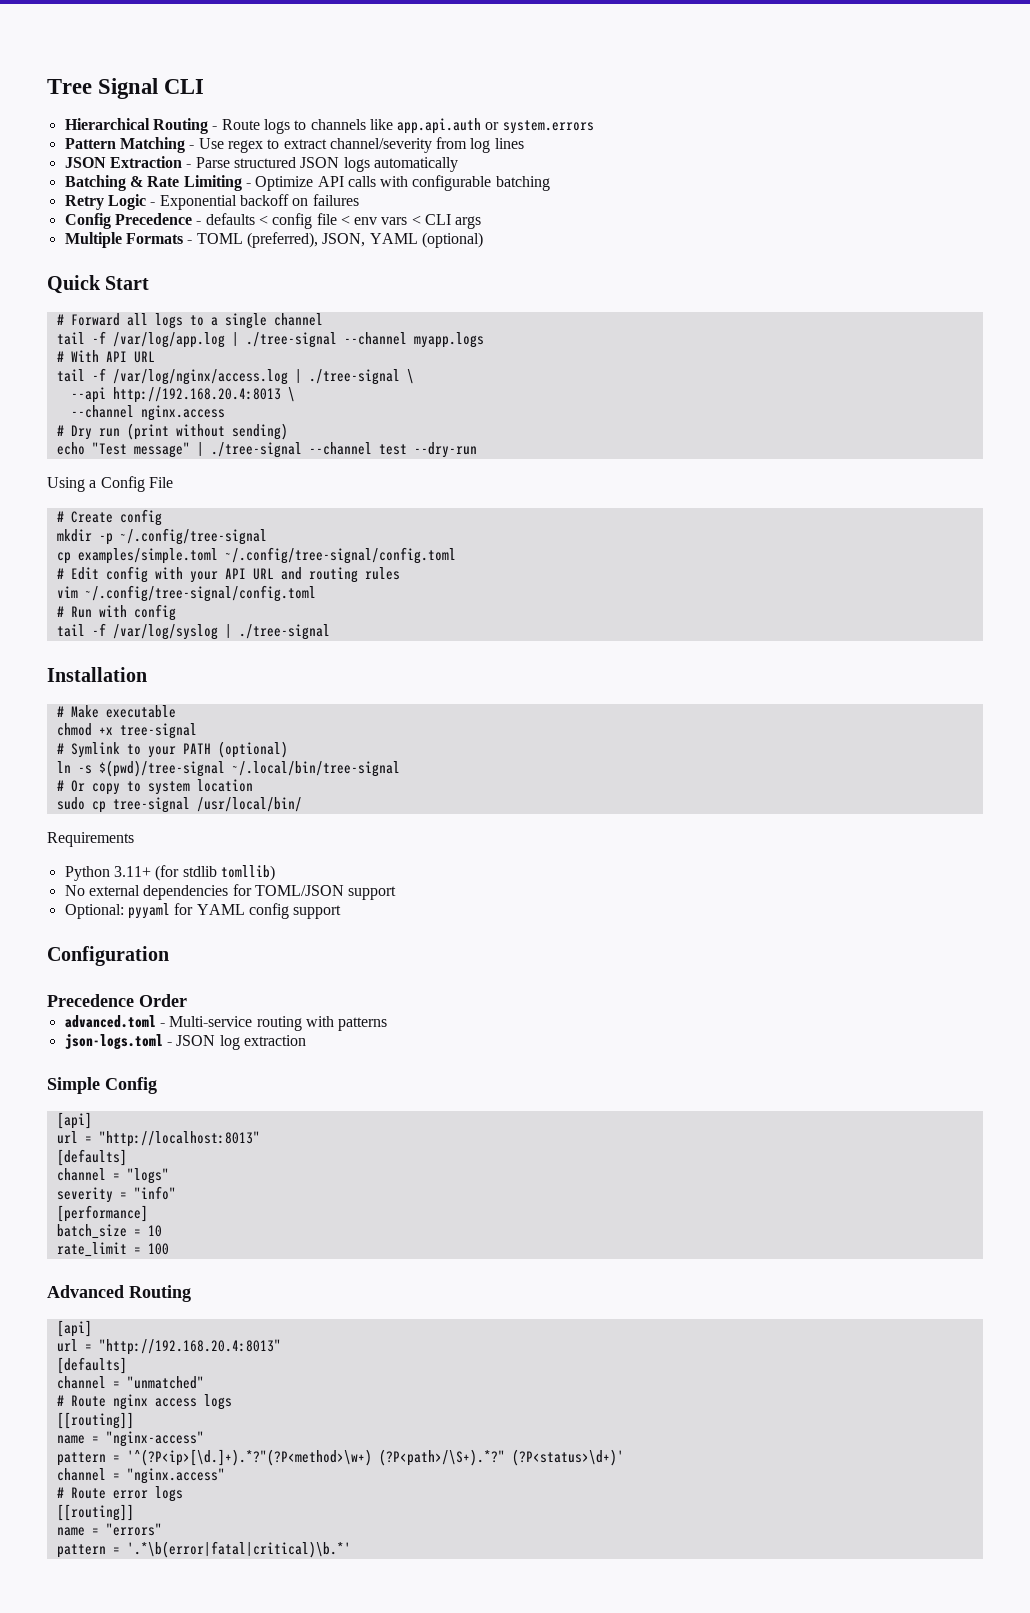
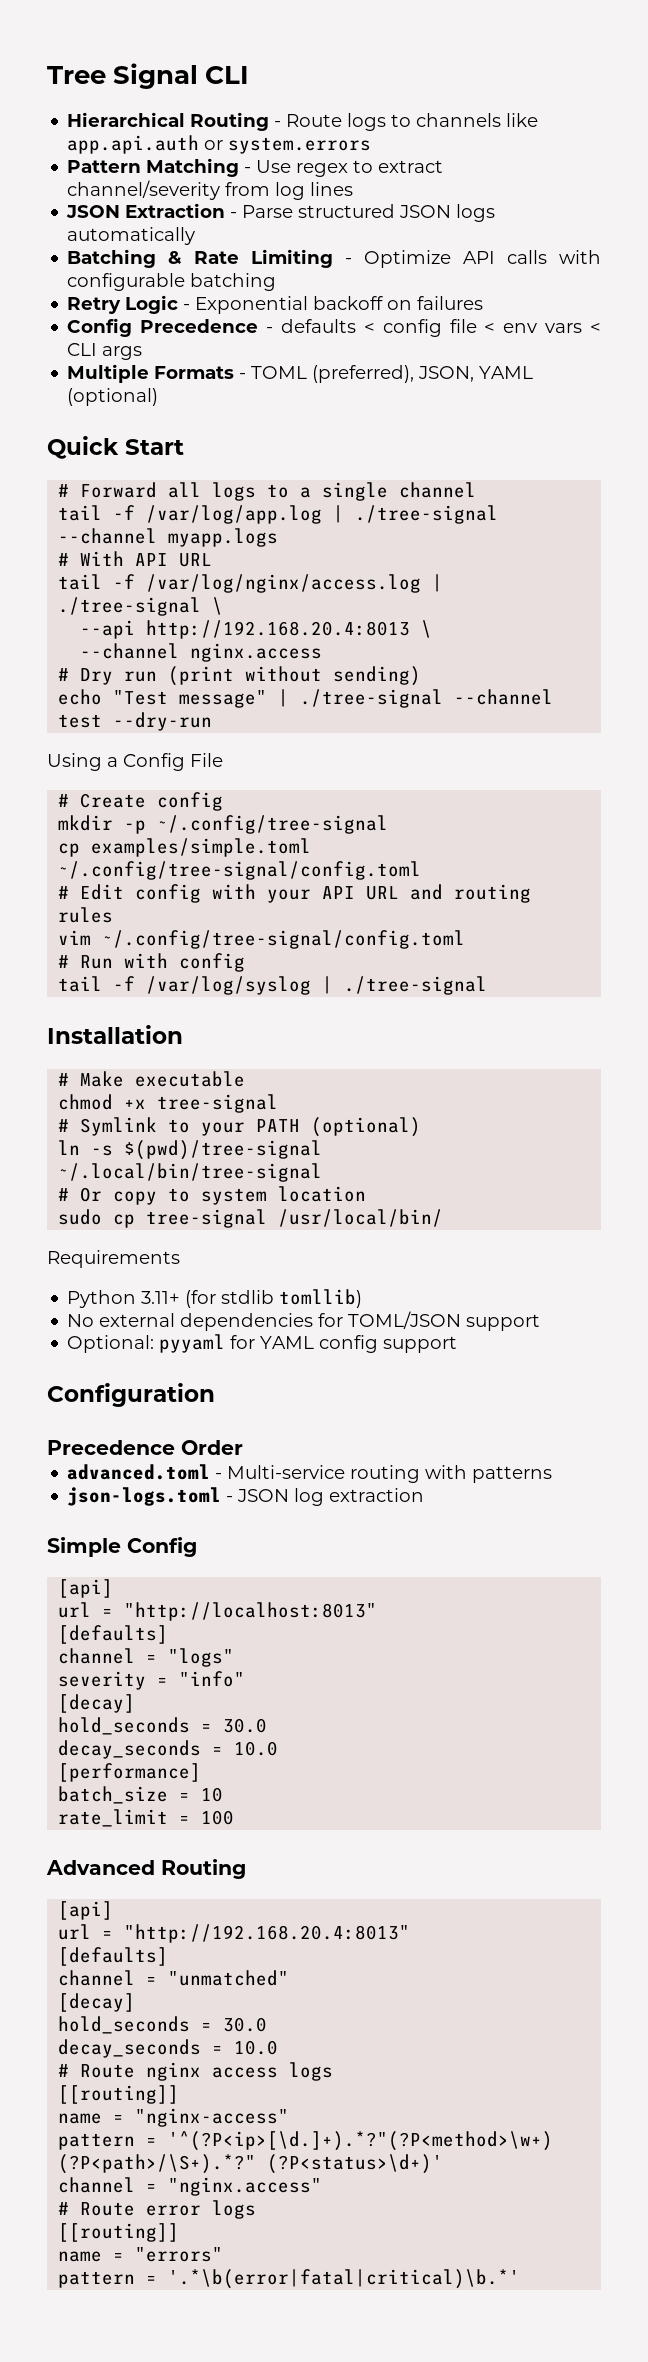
  severity = "info"
+ [decay]
+ hold_seconds = 30.0
+ decay_seconds = 10.0
  channel = "unmatched"
+ [decay]
+ hold_seconds = 30.0
+ decay_seconds = 10.0

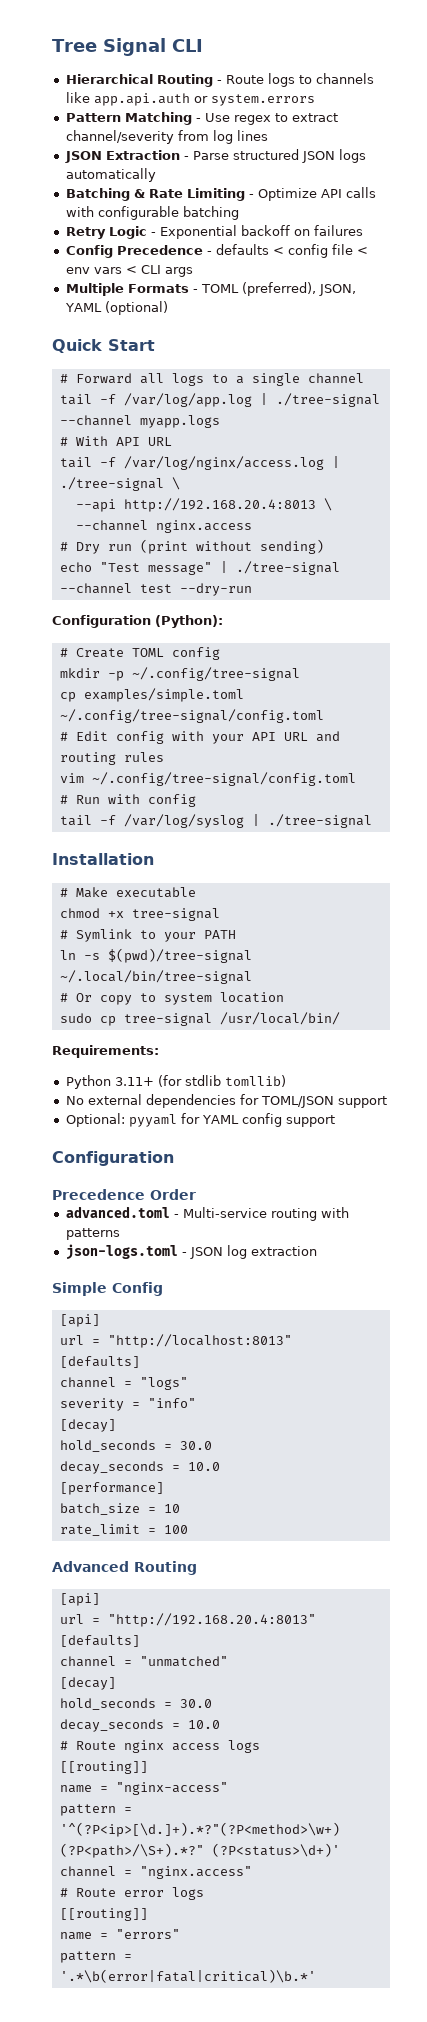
- Using a Config File
+ Configuration (Python):
- # Create config
+ # Create TOML config
- # Symlink to your PATH (optional)
+ # Symlink to your PATH
- Requirements
+ Requirements:

